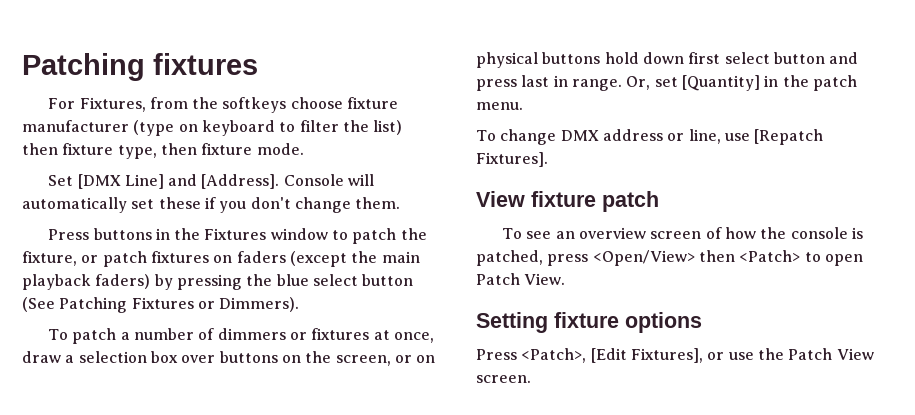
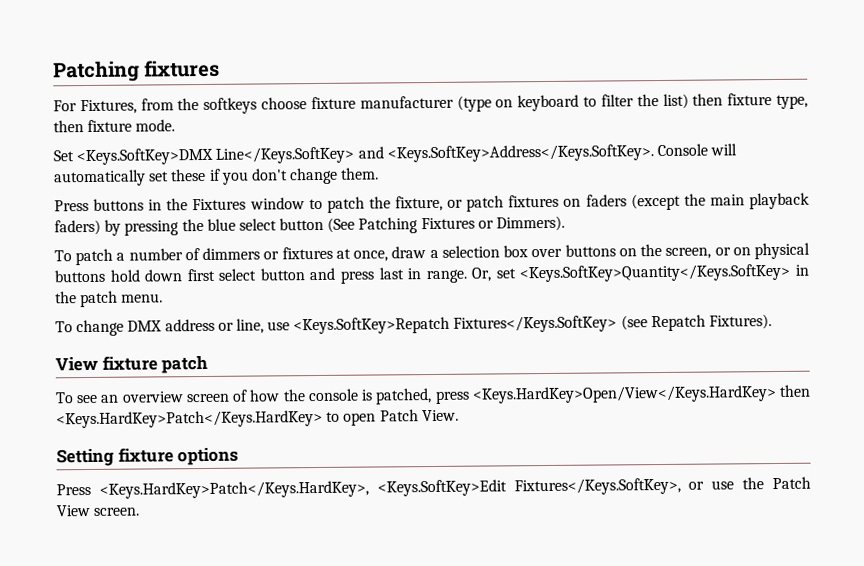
- Set [DMX Line] and [Address]. Console will automatically set these if you don't change them.
+ Set <Keys.SoftKey>DMX Line</Keys.SoftKey> and <Keys.SoftKey>Address</Keys.SoftKey>. Console will automatically set these if you don't change them.
- Or, set [Quantity] in the patch menu.
+ Or, set <Keys.SoftKey>Quantity</Keys.SoftKey> in the patch menu.
- To change DMX address or line, use [Repatch Fixtures].
+ To change DMX address or line, use <Keys.SoftKey>Repatch Fixtures</Keys.SoftKey> (see Repatch Fixtures).
- To see an overview screen of how the console is patched, press <Open/View> then <Patch> to open Patch View.
+ To see an overview screen of how the console is patched, press <Keys.HardKey>Open/View</Keys.HardKey> then <Keys.HardKey>Patch</Keys.HardKey> to open Patch View.
- Press <Patch>, [Edit Fixtures], or use the Patch View screen.
+ Press <Keys.HardKey>Patch</Keys.HardKey>, <Keys.SoftKey>Edit Fixtures</Keys.SoftKey>, or use the Patch View screen.

